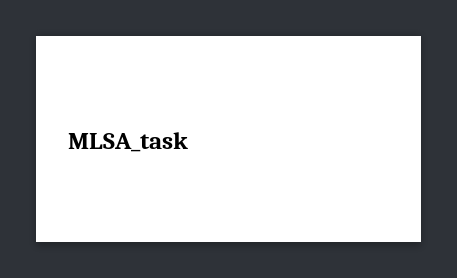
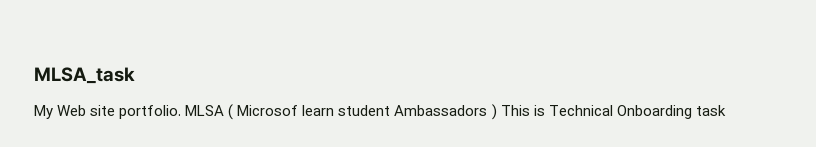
+ My Web site portfolio. MLSA ( Microsof learn student Ambassadors ) This is Technical Onboarding task

